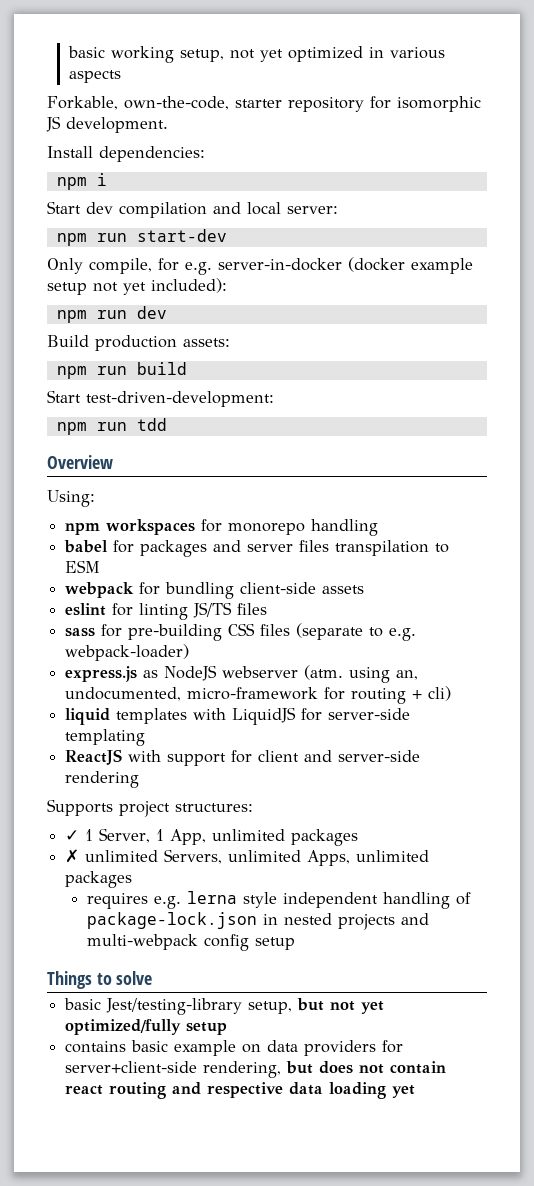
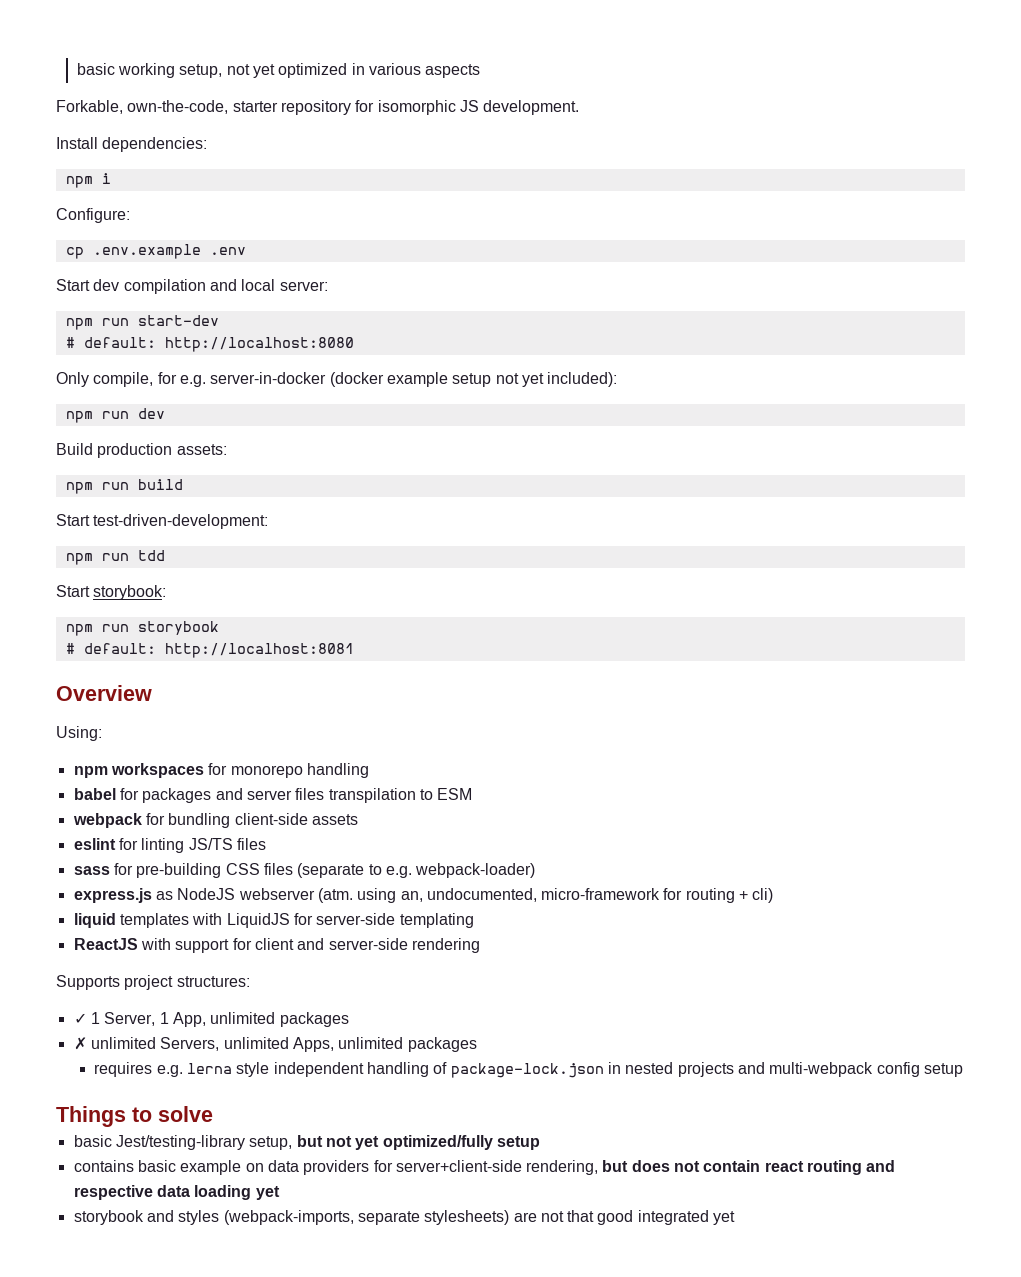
+ Configure:
+ cp .env.example .env
+ # default: http://localhost:8080
+ Start storybook:
+ npm run storybook
+ # default: http://localhost:8081
+ storybook and styles (webpack-imports, separate stylesheets) are not that good integrated yet

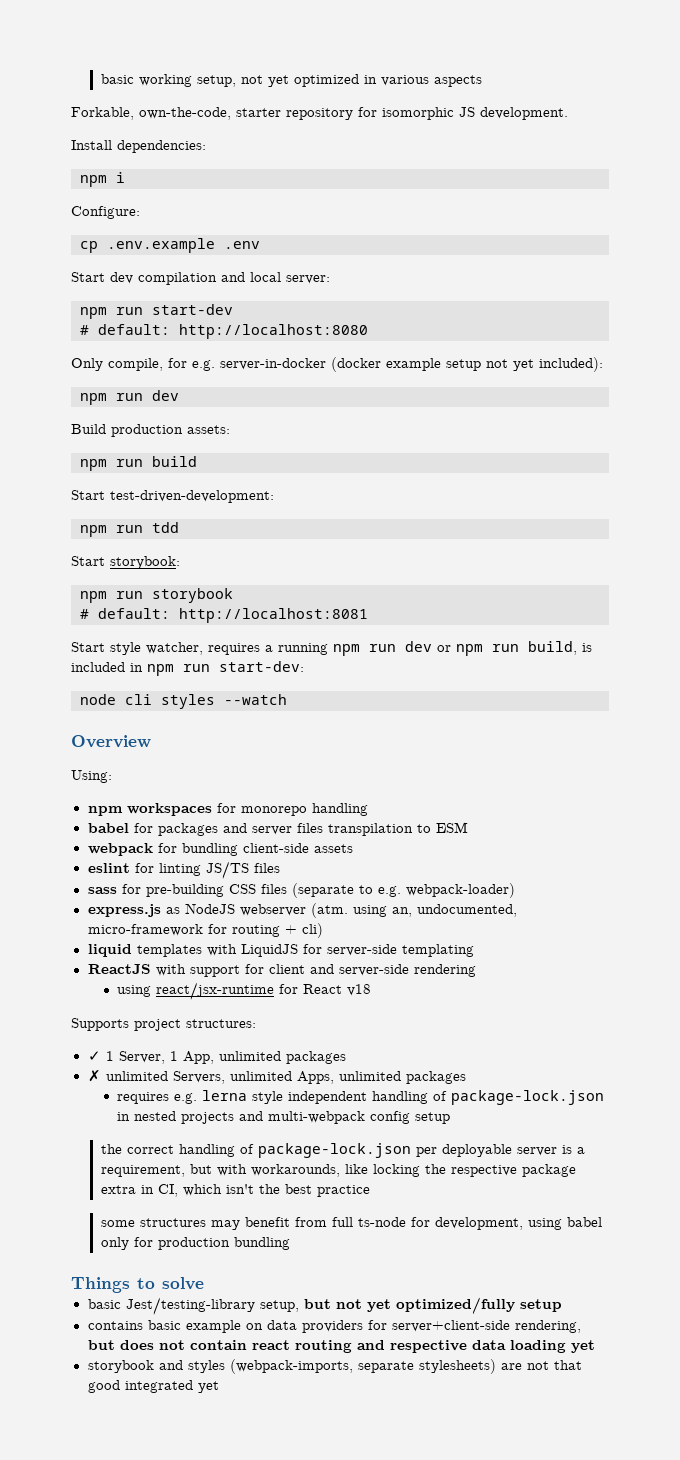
+ Start style watcher, requires a running npm run dev or npm run build, is included in npm run start-dev:
+ node cli styles --watch
+ using react/jsx-runtime for React v18
+ the correct handling of package-lock.json per deployable server is a requirement, but with workarounds, like locking the respective package extra in CI, which isn't the best practice
+ some structures may benefit from full ts-node for development, using babel only for production bundling

